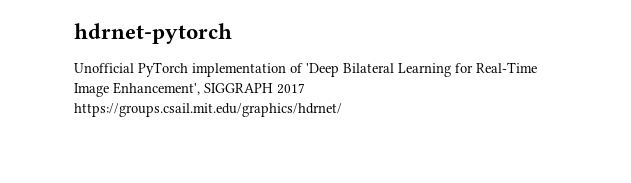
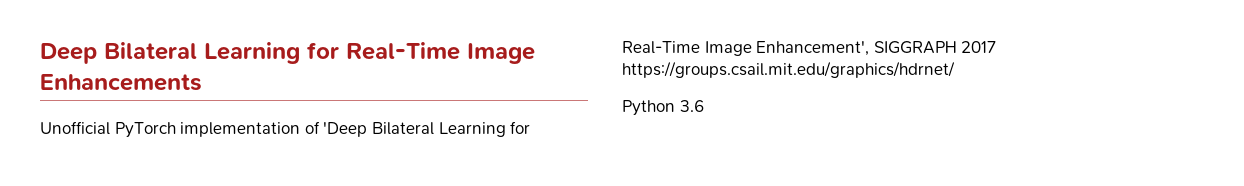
- hdrnet-pytorch
+ Deep Bilateral Learning for Real-Time Image Enhancements
+ Python 3.6

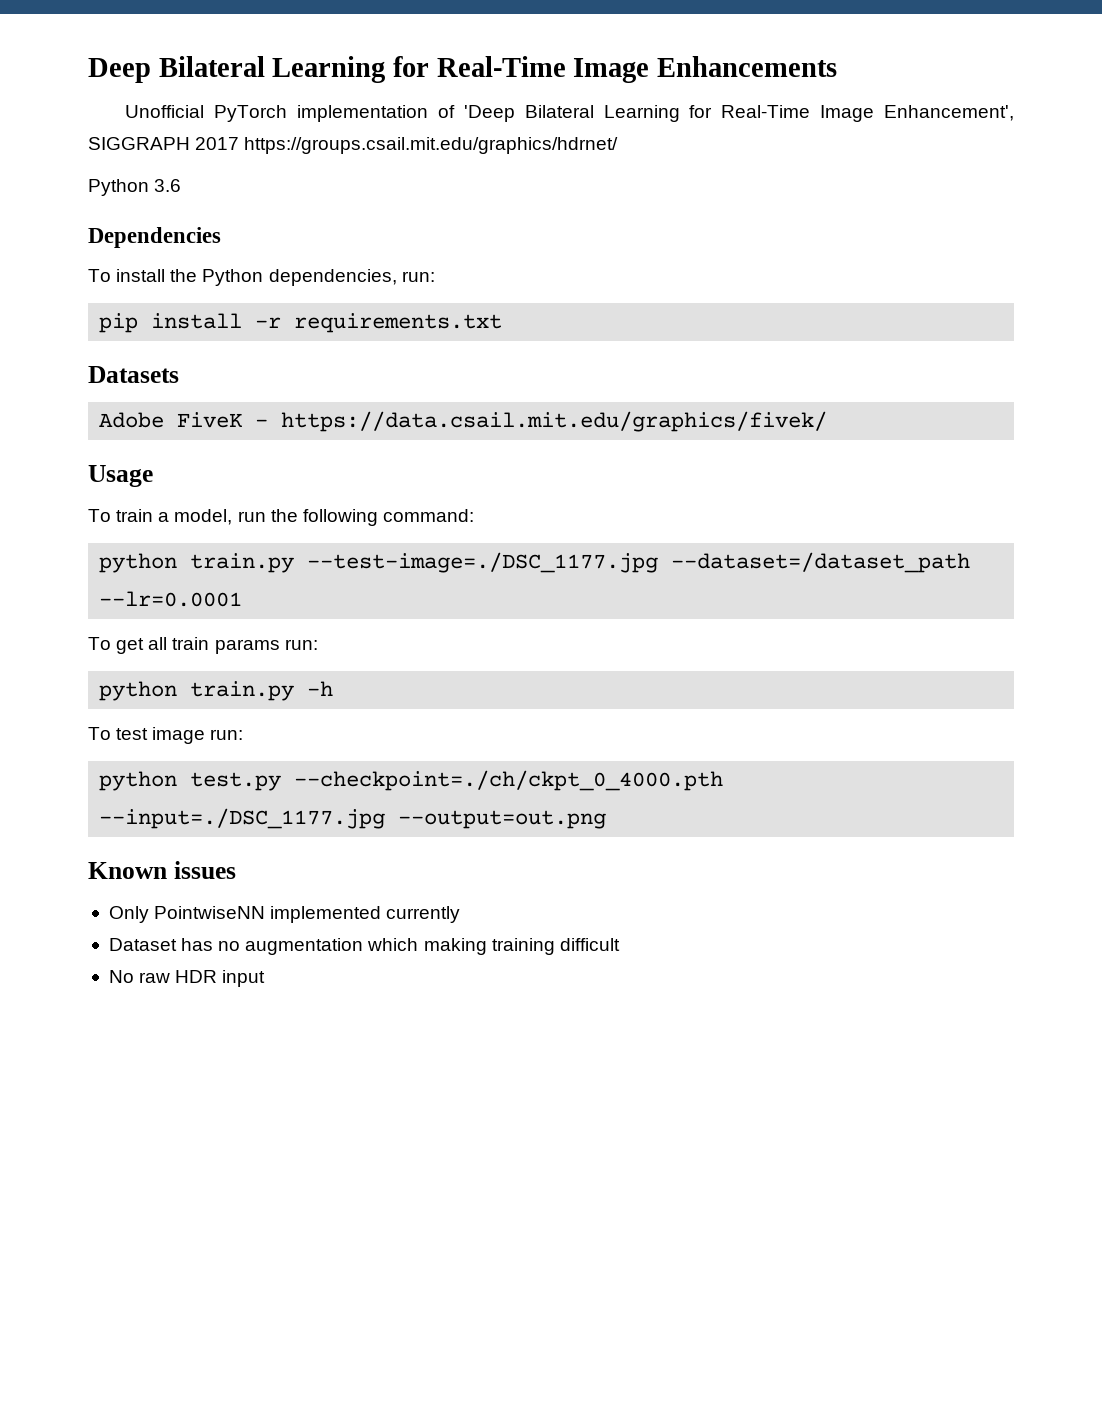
+ Dependencies
+ To install the Python dependencies, run:
+ pip install -r requirements.txt
+ Datasets
+ Adobe FiveK - https://data.csail.mit.edu/graphics/fivek/
+ Usage
+ To train a model, run the following command:
+ python train.py --test-image=./DSC_1177.jpg --dataset=/dataset_path --lr=0.0001
+ To get all train params run:
+ python train.py -h
+ To test image run:
+ python test.py --checkpoint=./ch/ckpt_0_4000.pth --input=./DSC_1177.jpg --output=out.png
+ Known issues
+ Only PointwiseNN implemented currently
+ Dataset has no augmentation which making training difficult
+ No raw HDR input

